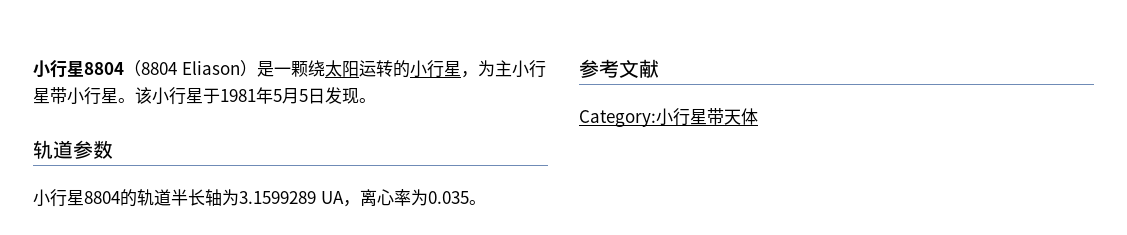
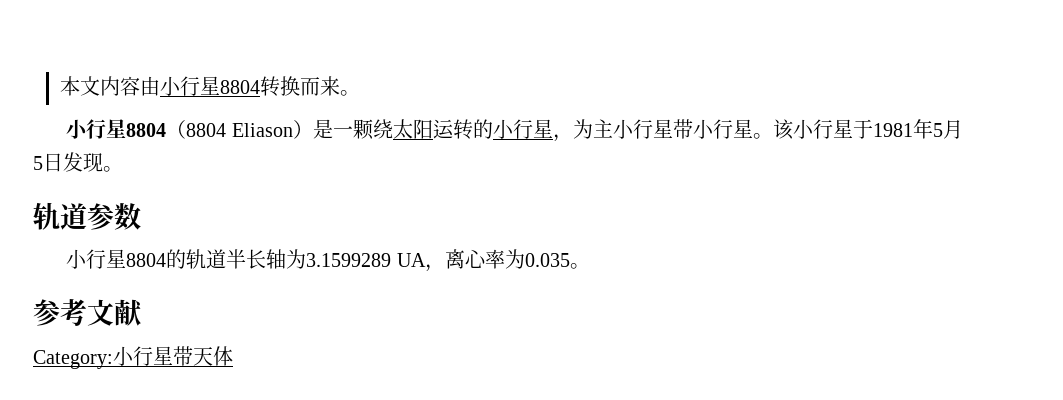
+ 本文内容由小行星8804转换而来。

